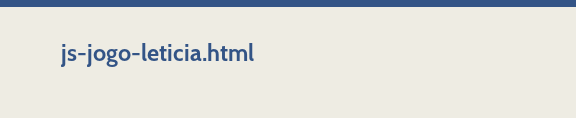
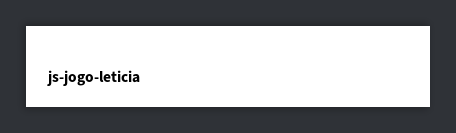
- js-jogo-leticia.html
+ js-jogo-leticia

